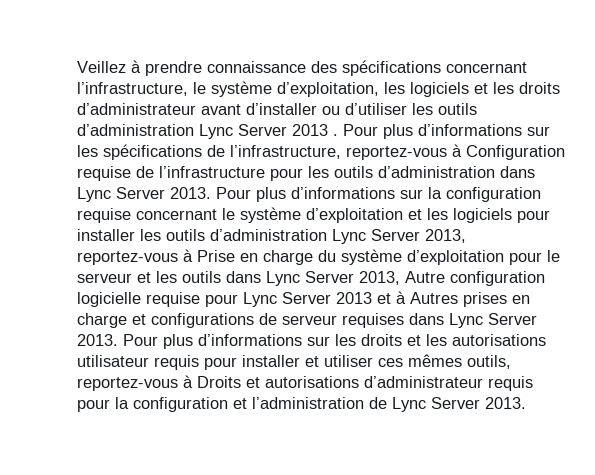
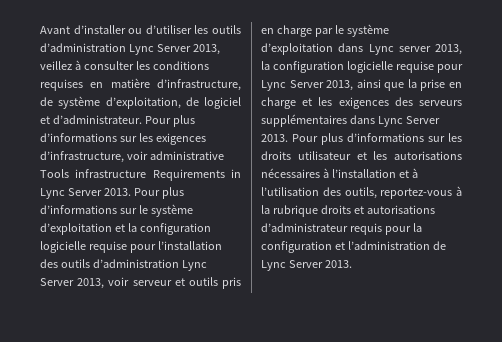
- Veillez à prendre connaissance des spécifications concernant l’infrastructure, le système d’exploitation, les logiciels et les droits d’administrateur avant d’installer ou d’utiliser les outils d’administration Lync Server 2013 . Pour plus d’informations sur les spécifications de l’infrastructure, reportez-vous à Configuration requise de l’infrastructure pour les outils d’administration dans Lync Server 2013. Pour plus d’informations sur la configuration requise concernant le système d’exploitation et les logiciels pour installer les outils d’administration Lync Server 2013, reportez-vous à Prise en charge du système d’exploitation pour le serveur et les outils dans Lync Server 2013, Autre configuration logicielle requise pour Lync Server 2013 et à Autres prises en charge et configurations de serveur requises dans Lync Server 2013.
+ Avant d’installer ou d’utiliser les outils d’administration Lync Server 2013, veillez à consulter les conditions requises en matière d’infrastructure, de système d’exploitation, de logiciel et d’administrateur. Pour plus d’informations sur les exigences d’infrastructure, voir administrative Tools infrastructure Requirements in Lync Server 2013. Pour plus d’informations sur le système d’exploitation et la configuration logicielle requise pour l’installation des outils d’administration Lync Server 2013, voir serveur et outils pris en charge par le système d’exploitation dans Lync server 2013, la configuration logicielle requise pour Lync Server 2013, ainsi que la prise en charge et les exigences des serveurs supplémentaires dans Lync Server 2013.
- Pour plus d’informations sur les droits et les autorisations utilisateur requis pour installer et utiliser ces mêmes outils, reportez-vous à Droits et autorisations d’administrateur requis pour la configuration et l’administration de Lync Server 2013.
+ Pour plus d’informations sur les droits utilisateur et les autorisations nécessaires à l’installation et à l’utilisation des outils, reportez-vous à la rubrique droits et autorisations d’administrateur requis pour la configuration et l’administration de Lync Server 2013.

